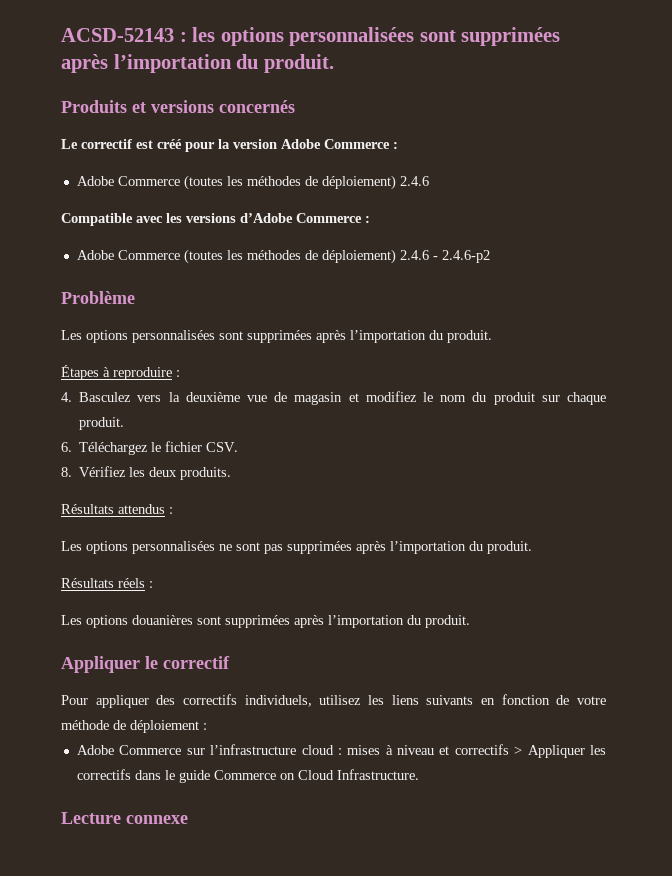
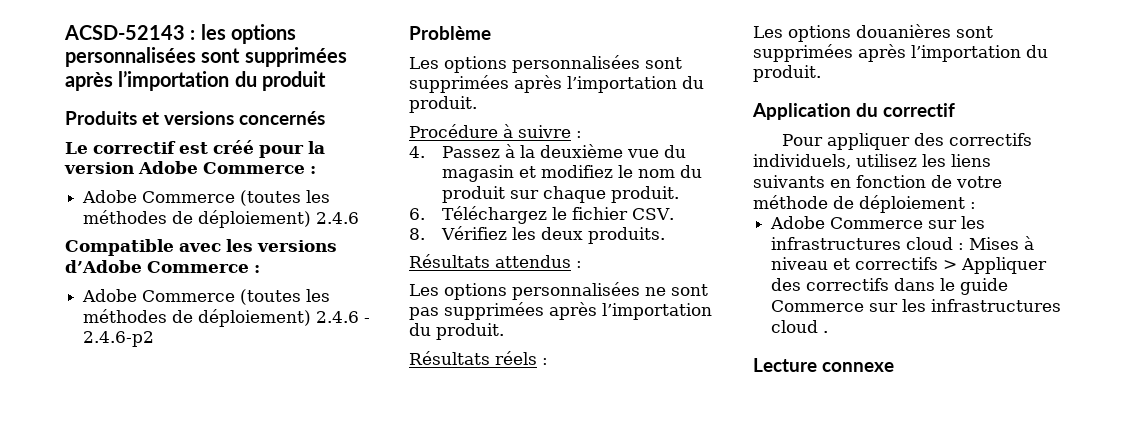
- ACSD-52143 : les options personnalisées sont supprimées après l’importation du produit.
+ ACSD-52143 : les options personnalisées sont supprimées après l’importation du produit
- Étapes à reproduire :
+ Procédure à suivre :
- 4. Basculez vers la deuxième vue de magasin et modifiez le nom du produit sur chaque produit.
+ 4. Passez à la deuxième vue du magasin et modifiez le nom du produit sur chaque produit.
- Appliquer le correctif
+ Application du correctif
- Adobe Commerce sur l’infrastructure cloud : mises à niveau et correctifs > Appliquer les correctifs dans le guide Commerce on Cloud Infrastructure.
+ Adobe Commerce sur les infrastructures cloud : Mises à niveau et correctifs > Appliquer des correctifs dans le guide Commerce sur les infrastructures cloud .

